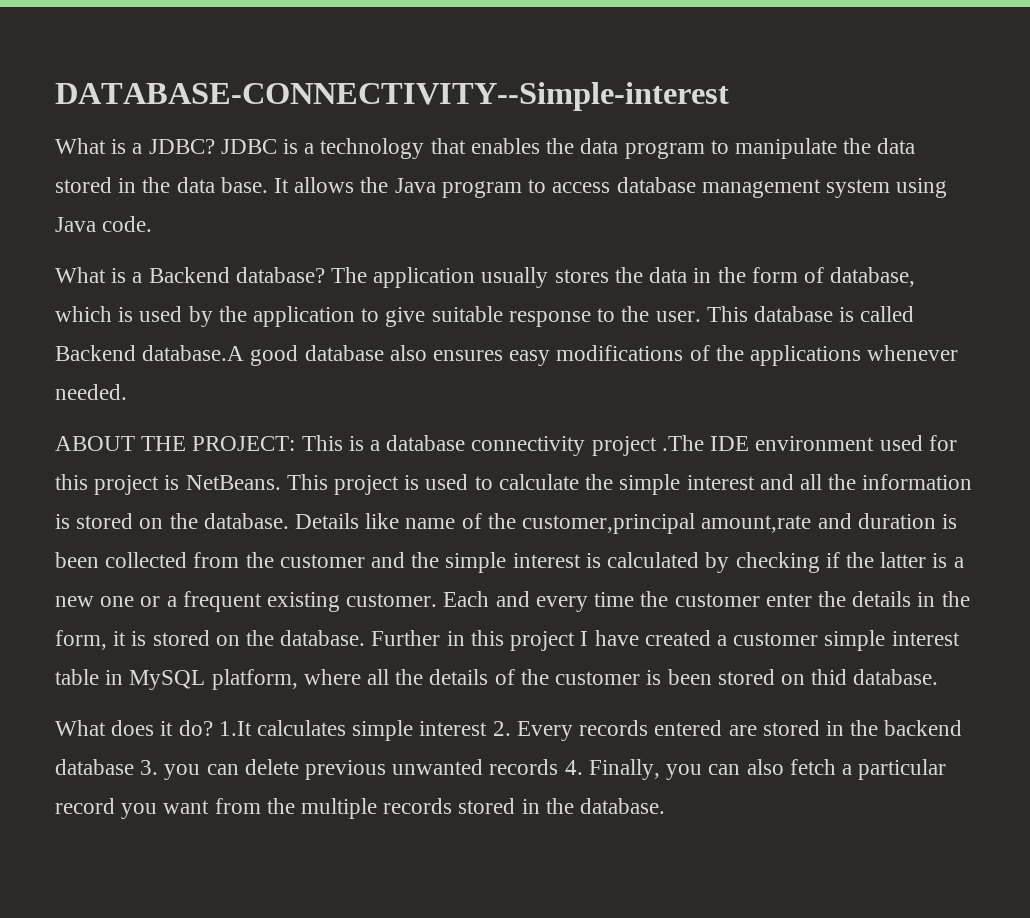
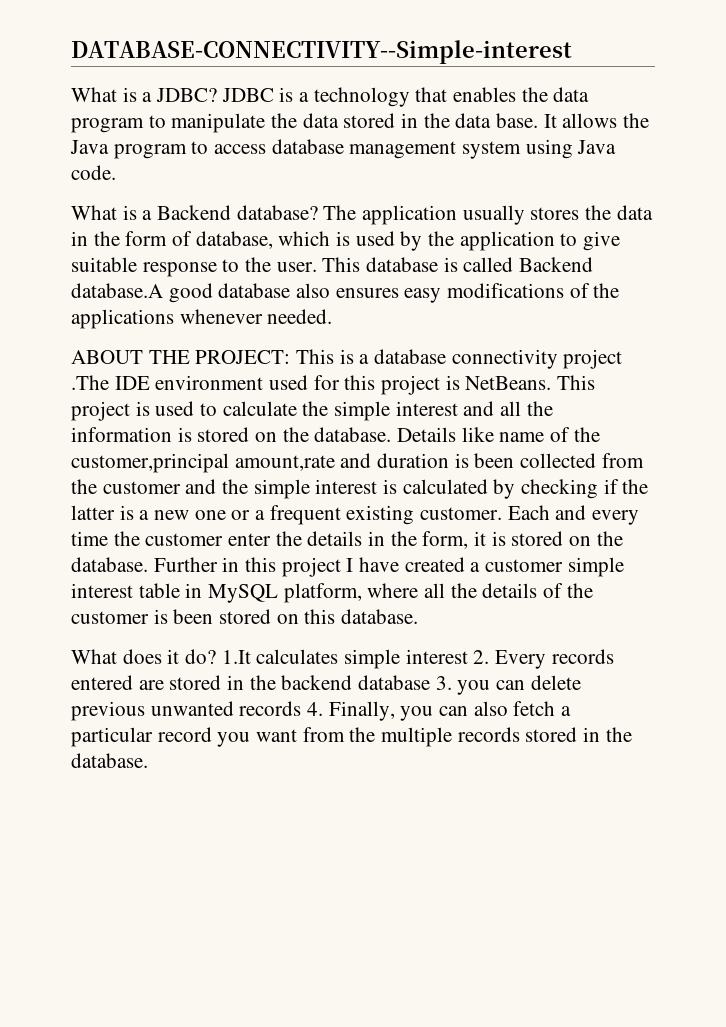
- Further in this project I have created a customer simple interest table in MySQL platform, where all the details of the customer is been stored on thid database.
+ Further in this project I have created a customer simple interest table in MySQL platform, where all the details of the customer is been stored on this database.

